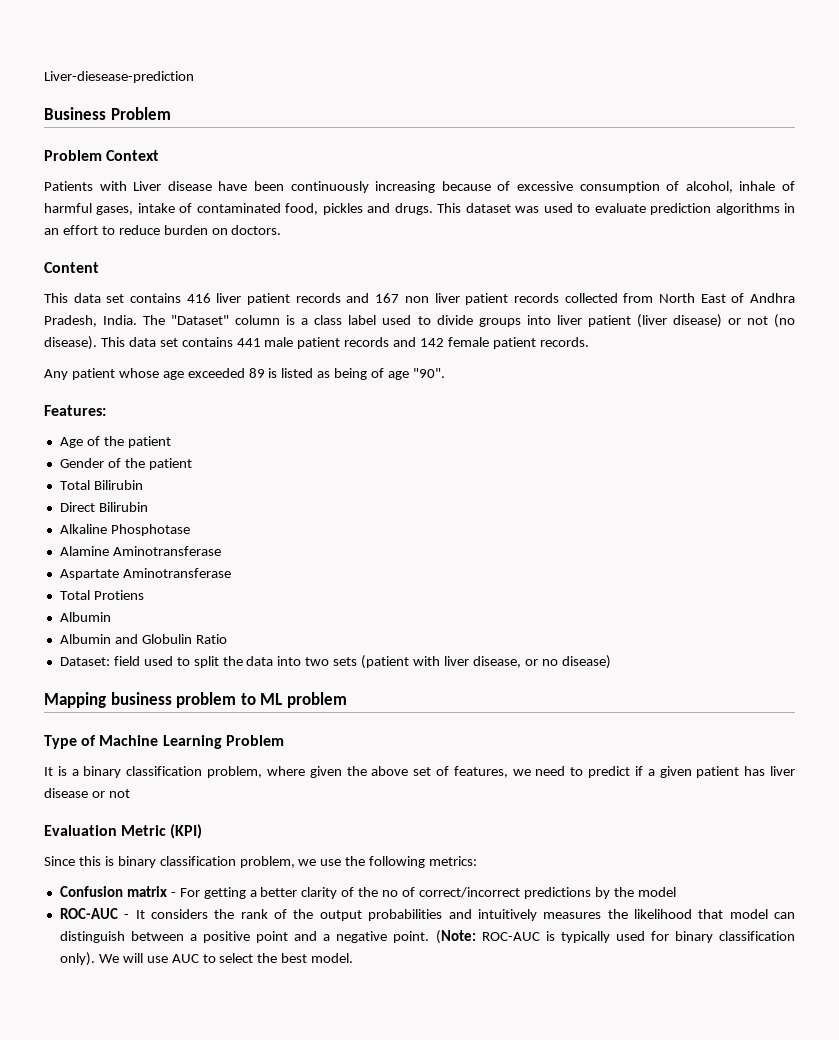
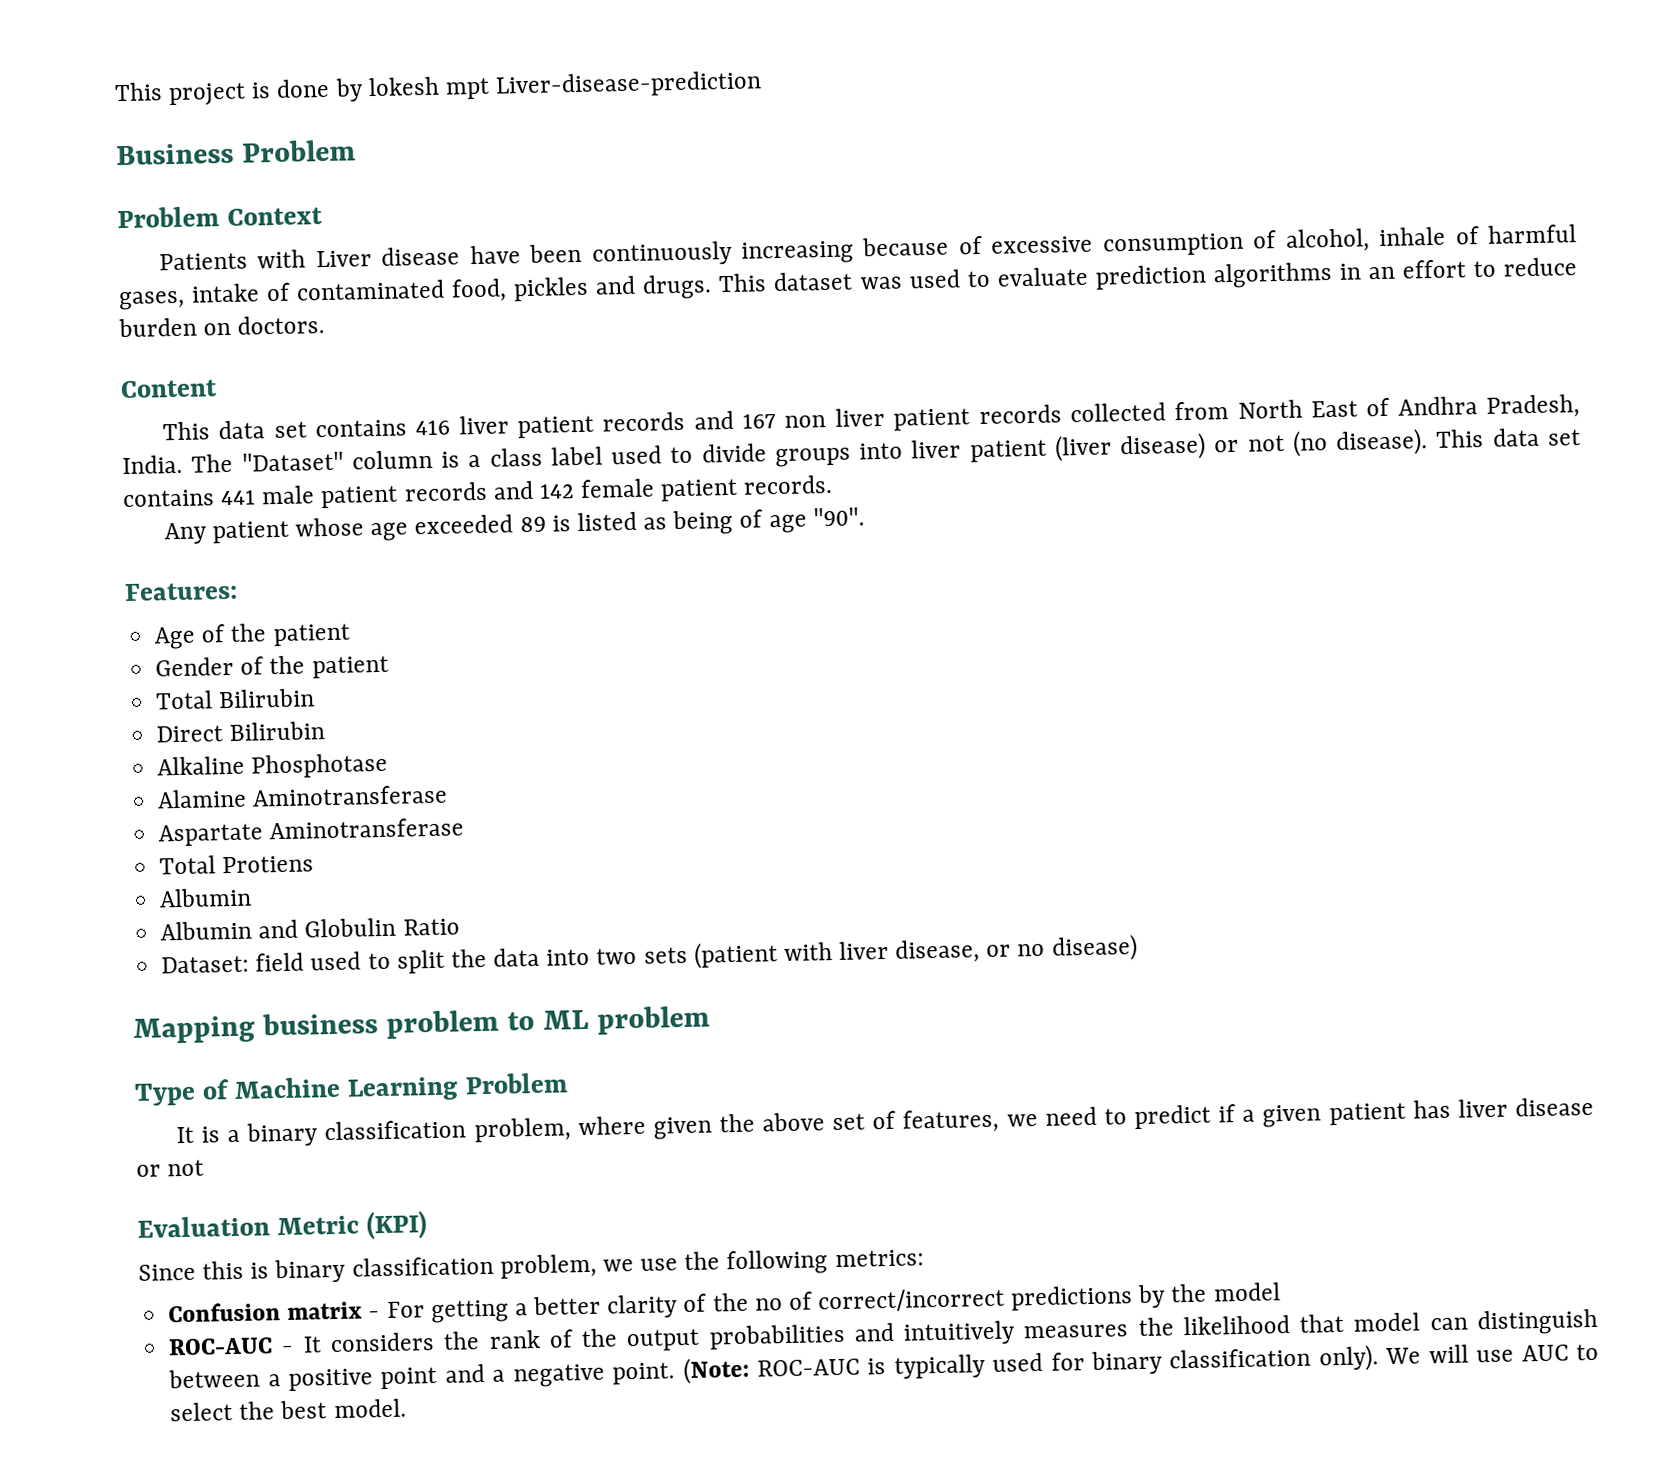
- Liver-diesease-prediction
+ This project is done by lokesh mpt Liver-disease-prediction

